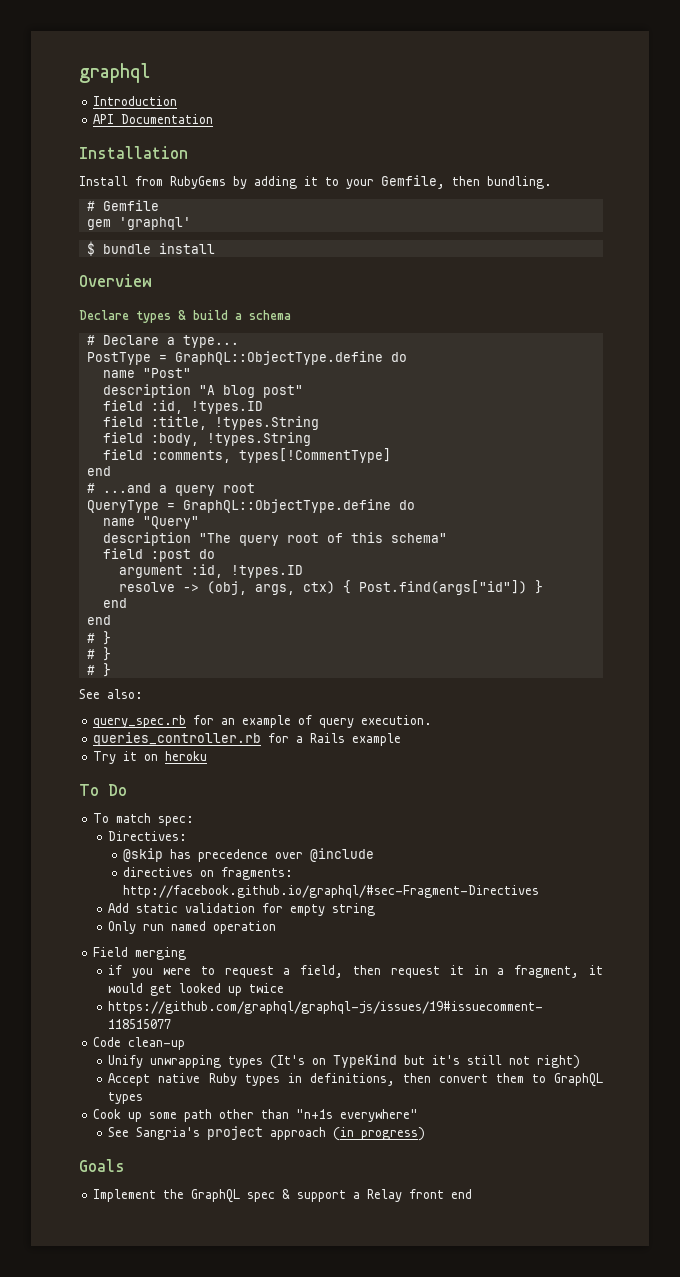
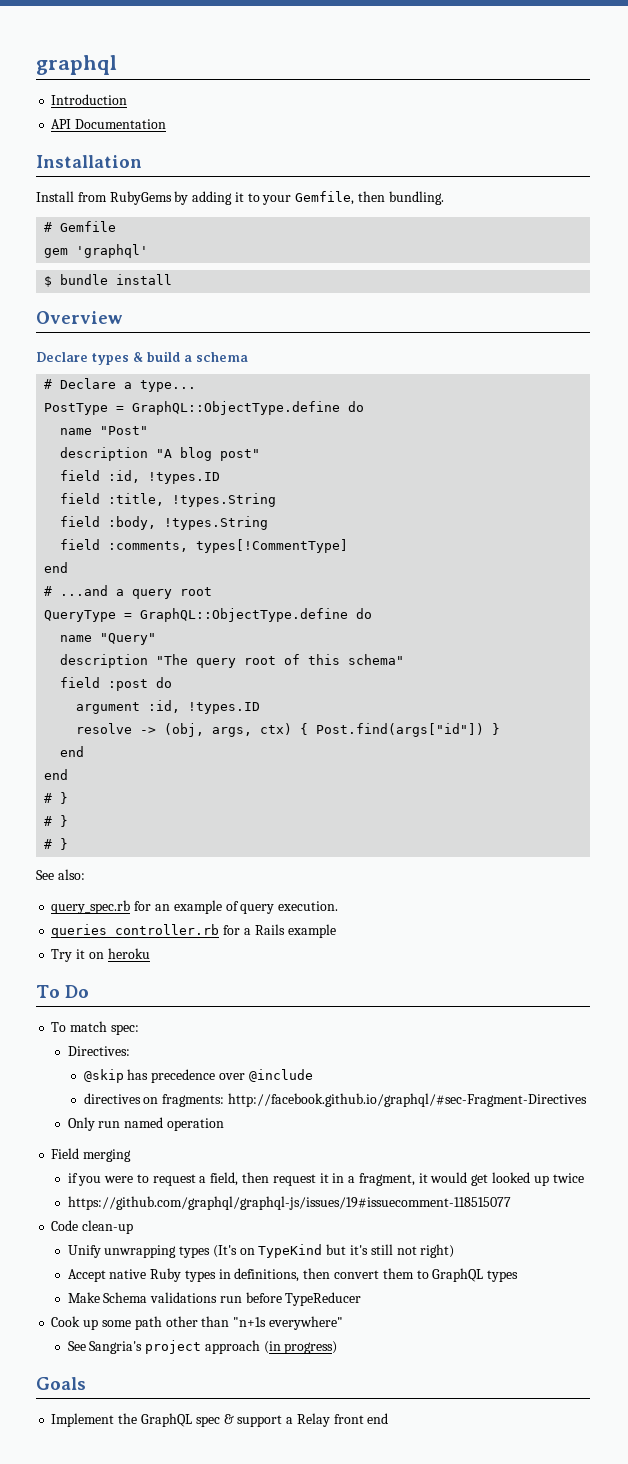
- Add static validation for empty string
+ Make Schema validations run before TypeReducer

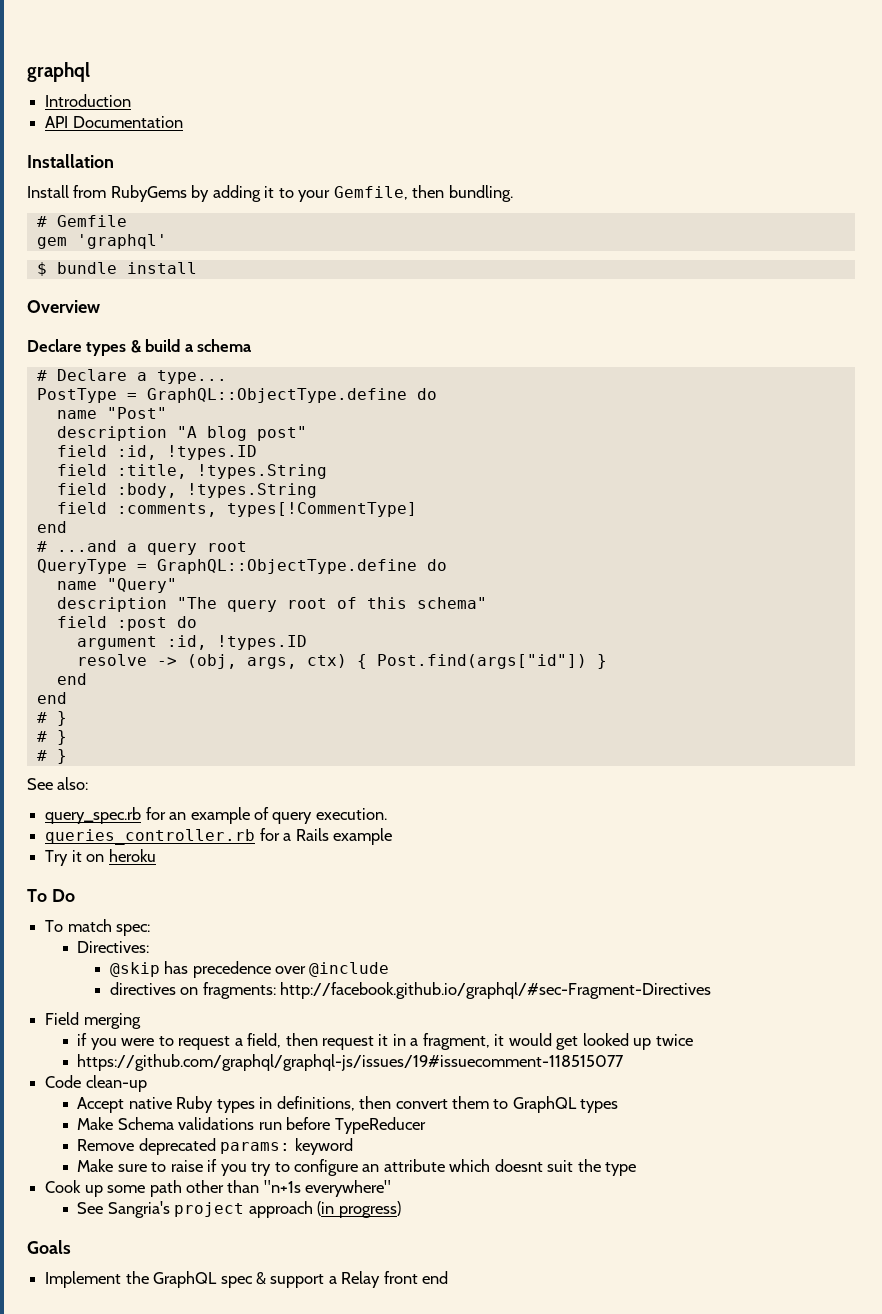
- Only run named operation
- Unify unwrapping types (It's on TypeKind but it's still not right)
+ Remove deprecated params: keyword
+ Make sure to raise if you try to configure an attribute which doesnt suit the type

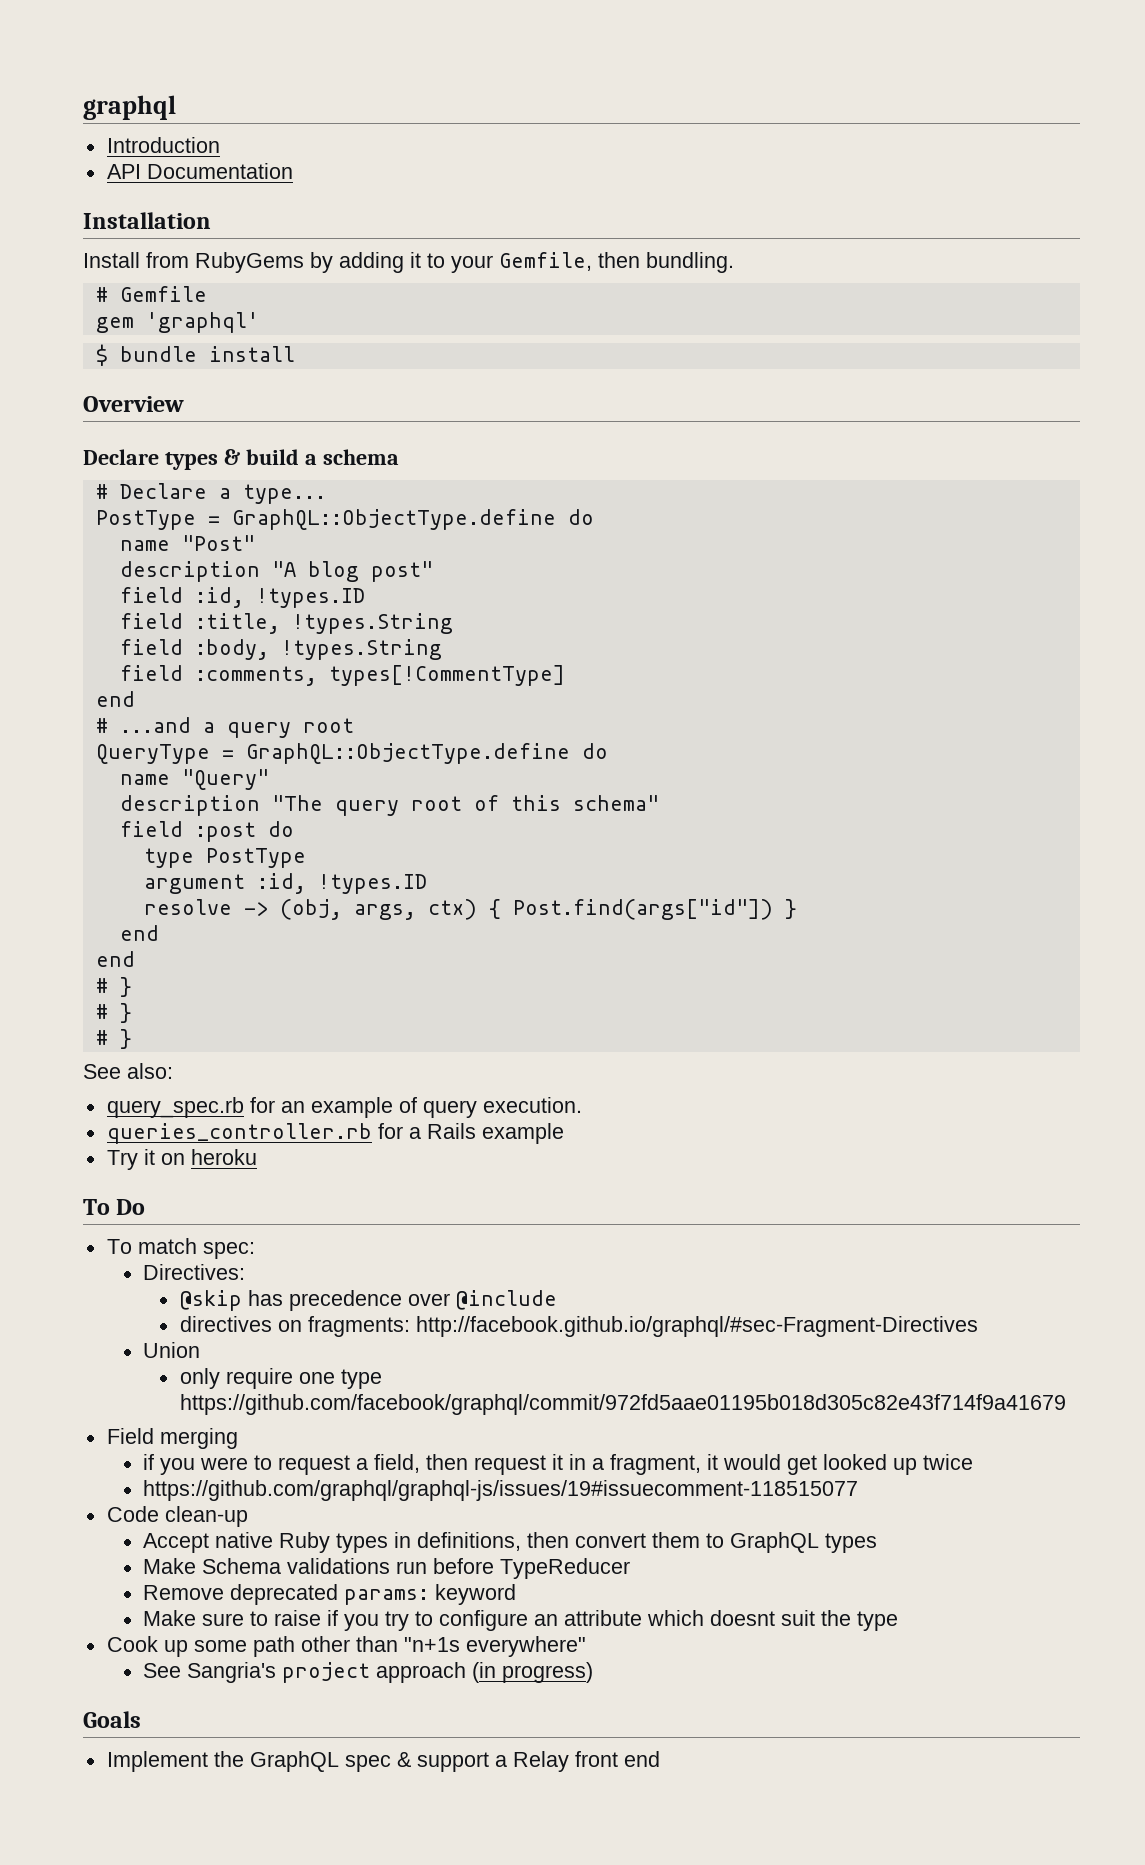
+ type PostType
+ Union
+ only require one type https://github.com/facebook/graphql/commit/972fd5aae01195b018d305c82e43f714f9a41679

